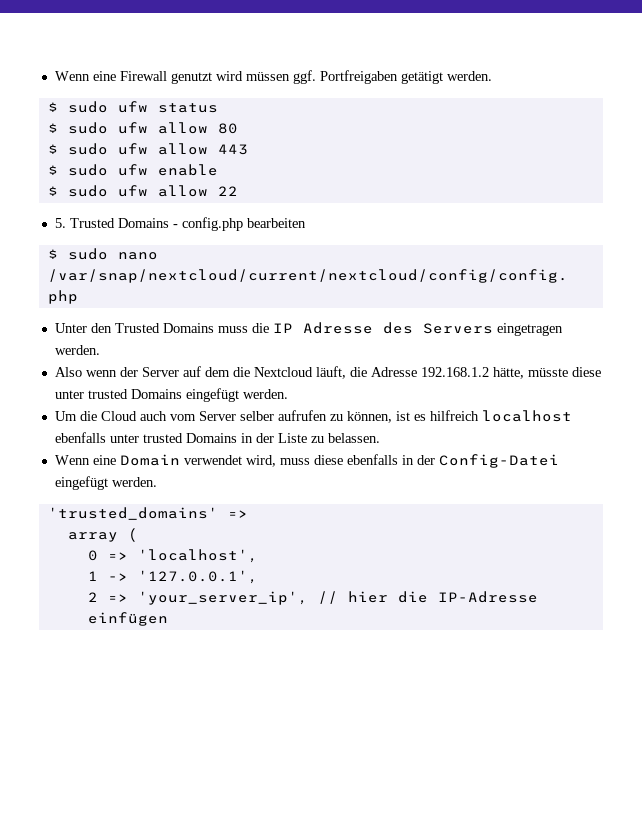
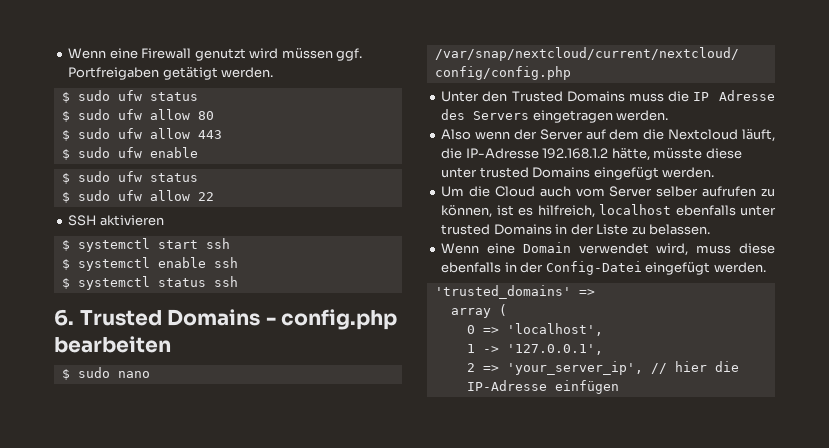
  $ sudo ufw enable
+ $ sudo ufw status
- 5. Trusted Domains - config.php bearbeiten
+ SSH aktivieren
+ $ systemctl start ssh
+ $ systemctl enable ssh
+ $ systemctl status ssh
+ 6. Trusted Domains - config.php bearbeiten
- Also wenn der Server auf dem die Nextcloud läuft, die Adresse 192.168.1.2 hätte, müsste diese unter trusted Domains eingefügt werden.
+ Also wenn der Server auf dem die Nextcloud läuft, die IP-Adresse 192.168.1.2 hätte, müsste diese unter trusted Domains eingefügt werden.
- Um die Cloud auch vom Server selber aufrufen zu können, ist es hilfreich localhost ebenfalls unter trusted Domains in der Liste zu belassen.
+ Um die Cloud auch vom Server selber aufrufen zu können, ist es hilfreich, localhost ebenfalls unter trusted Domains in der Liste zu belassen.

